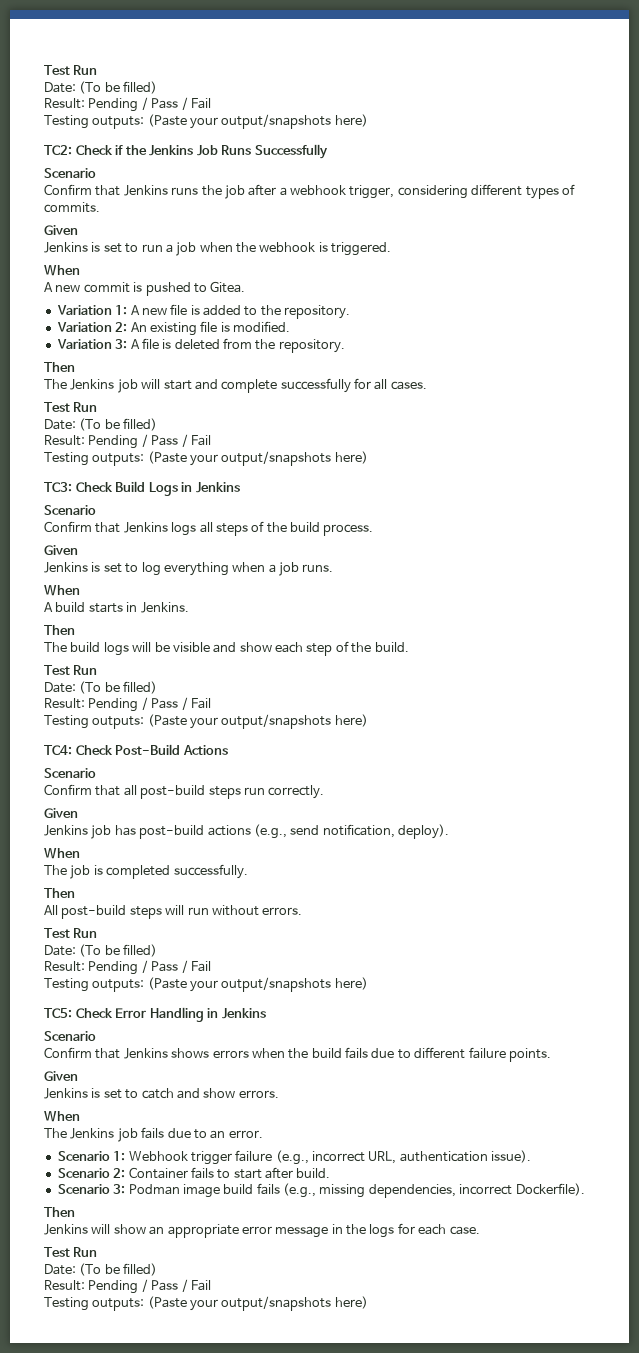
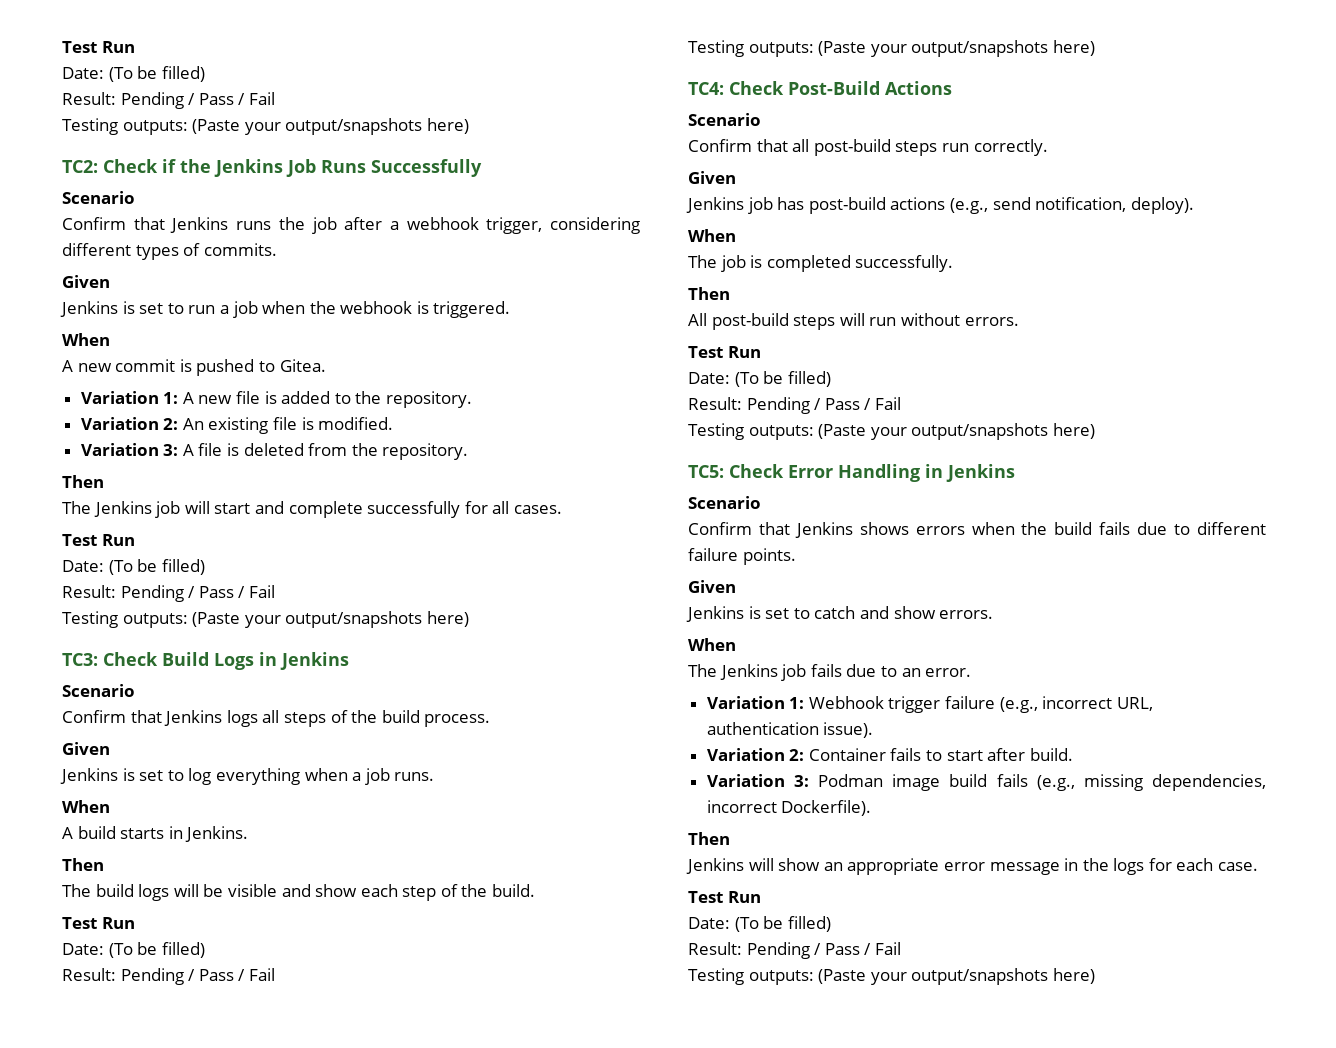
- Scenario 1: Webhook trigger failure (e.g., incorrect URL, authentication issue).
+ Variation 1: Webhook trigger failure (e.g., incorrect URL, authentication issue).
- Scenario 2: Container fails to start after build.
+ Variation 2: Container fails to start after build.
- Scenario 3: Podman image build fails (e.g., missing dependencies, incorrect Dockerfile).
+ Variation 3: Podman image build fails (e.g., missing dependencies, incorrect Dockerfile).

